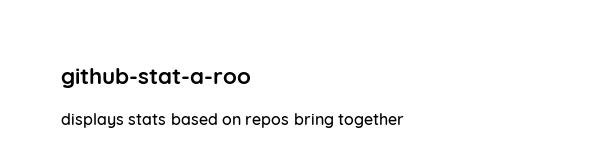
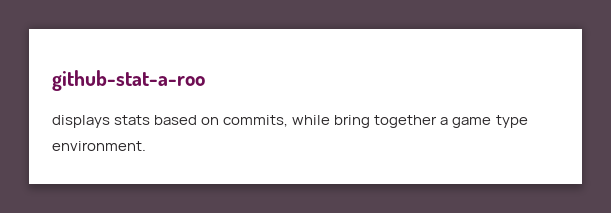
- displays stats based on repos bring together
+ displays stats based on commits, while bring together a game type environment.

